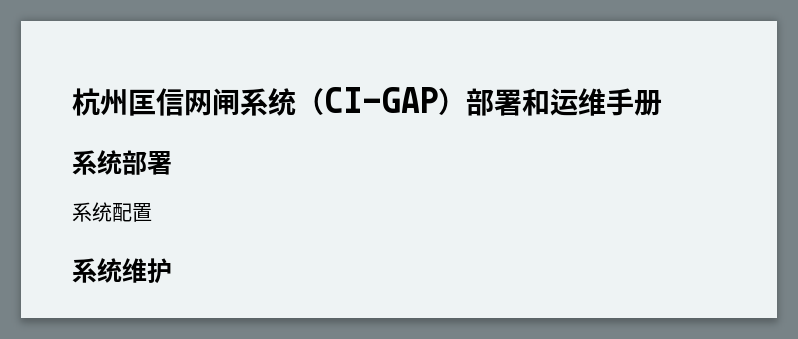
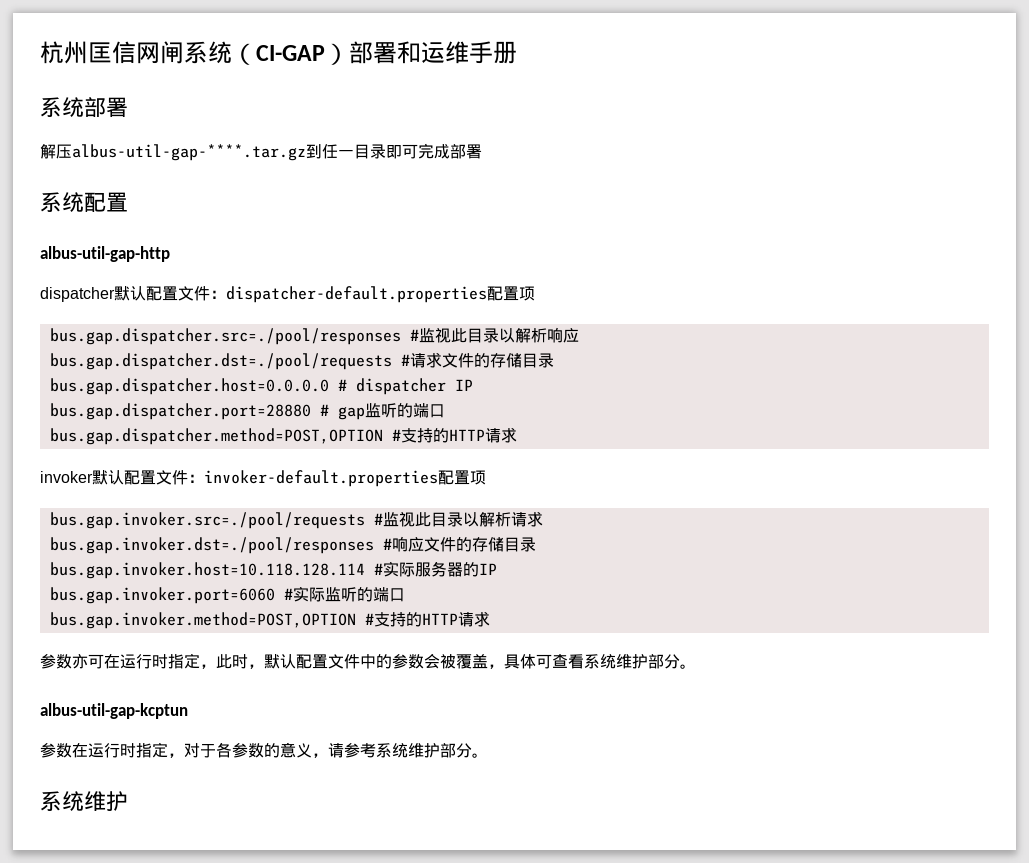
+ 解压albus-util-gap-****.tar.gz到任一目录即可完成部署
  系统配置
+ albus-util-gap-http
+ dispatcher默认配置文件：dispatcher-default.properties配置项
+ bus.gap.dispatcher.src=./pool/responses #监视此目录以解析响应
+ bus.gap.dispatcher.dst=./pool/requests #请求文件的存储目录
+ bus.gap.dispatcher.host=0.0.0.0 # dispatcher IP
+ bus.gap.dispatcher.port=28880 # gap监听的端口
+ bus.gap.dispatcher.method=POST,OPTION #支持的HTTP请求
+ invoker默认配置文件：invoker-default.properties配置项
+ bus.gap.invoker.src=./pool/requests #监视此目录以解析请求
+ bus.gap.invoker.dst=./pool/responses #响应文件的存储目录
+ bus.gap.invoker.host=10.118.128.114 #实际服务器的IP
+ bus.gap.invoker.port=6060 #实际监听的端口
+ bus.gap.invoker.method=POST,OPTION #支持的HTTP请求
+ 参数亦可在运行时指定，此时，默认配置文件中的参数会被覆盖，具体可查看系统维护部分。
+ albus-util-gap-kcptun
+ 参数在运行时指定，对于各参数的意义，请参考系统维护部分。

